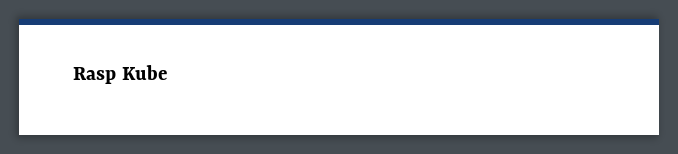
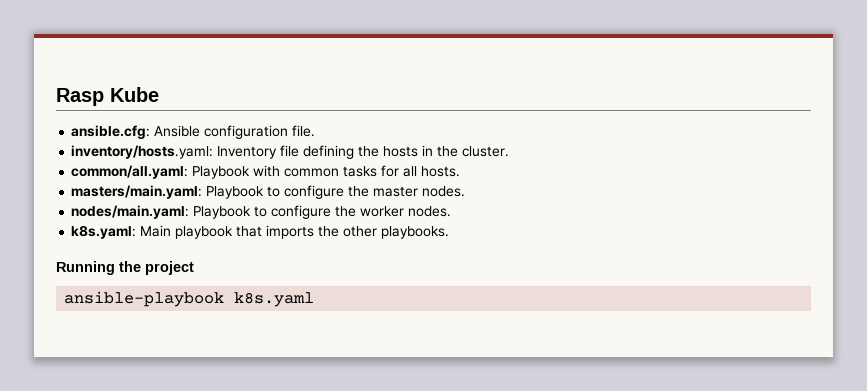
+ ansible.cfg: Ansible configuration file.
+ inventory/hosts.yaml: Inventory file defining the hosts in the cluster.
+ common/all.yaml: Playbook with common tasks for all hosts.
+ masters/main.yaml: Playbook to configure the master nodes.
+ nodes/main.yaml: Playbook to configure the worker nodes.
+ k8s.yaml: Main playbook that imports the other playbooks.
+ Running the project
+ ansible-playbook k8s.yaml

